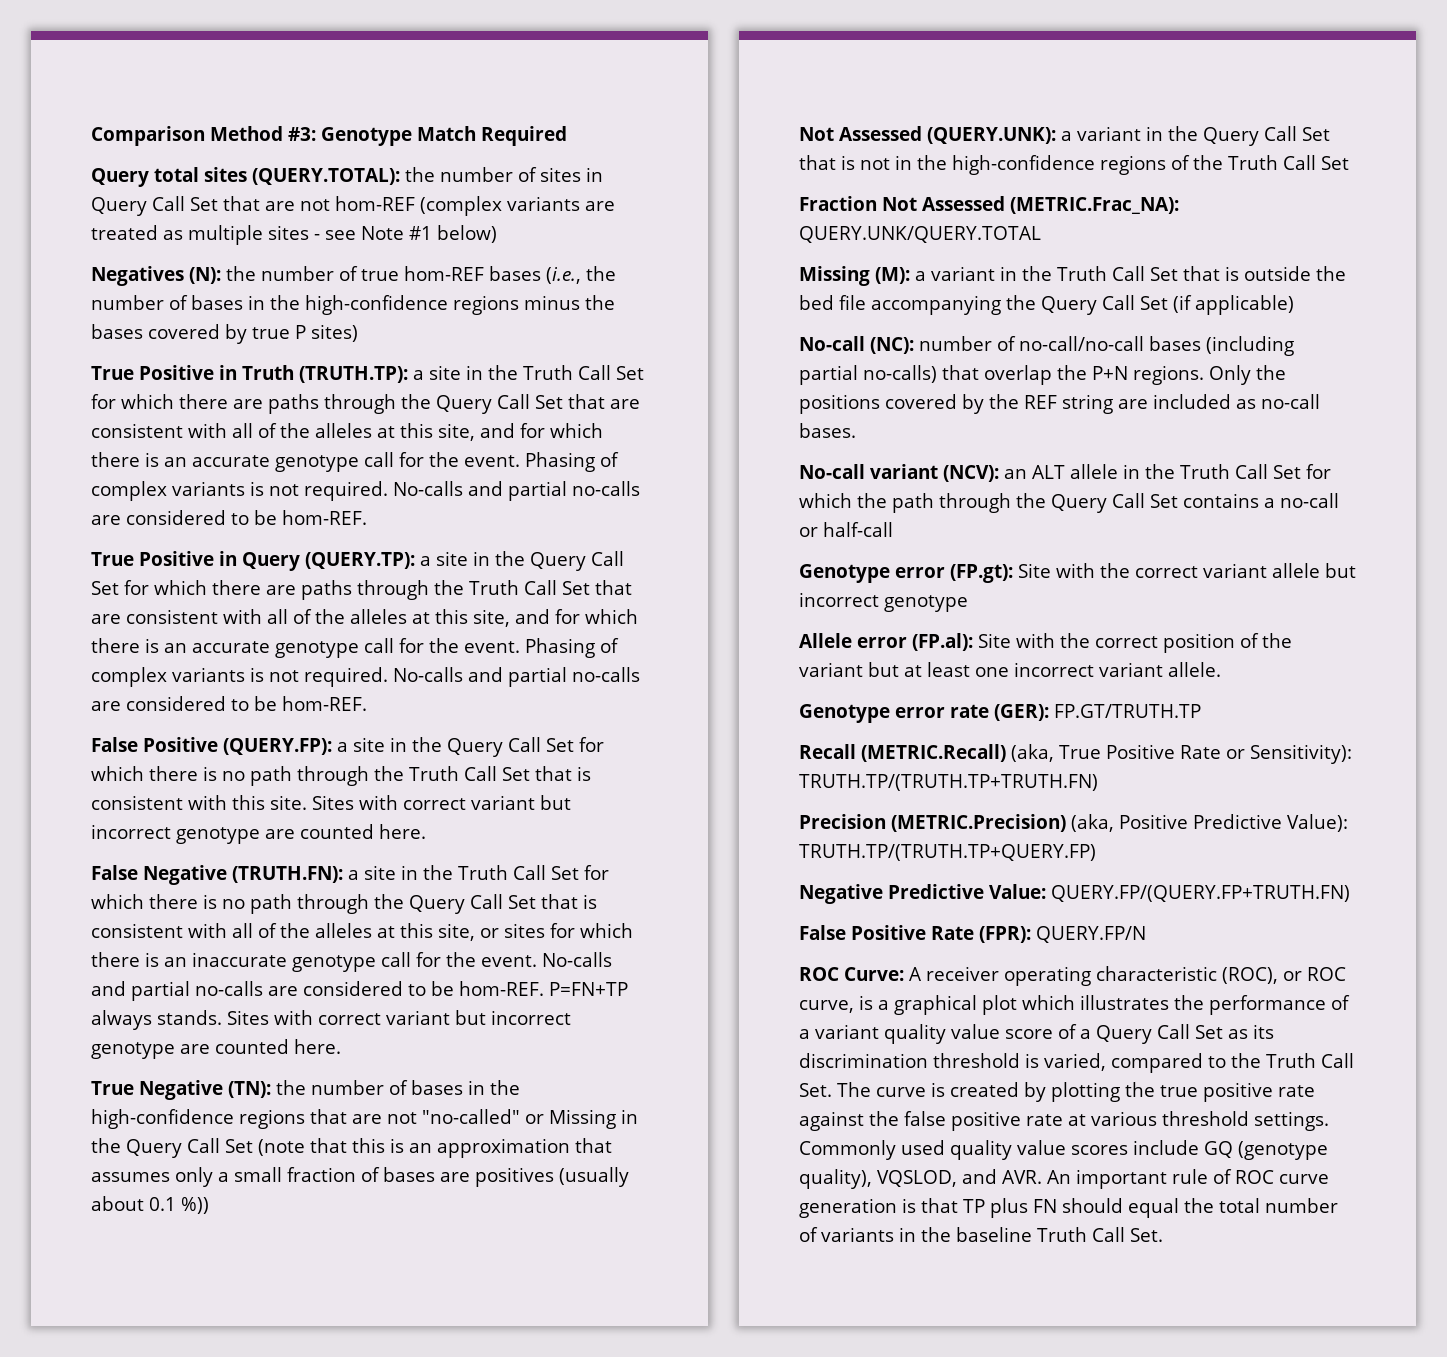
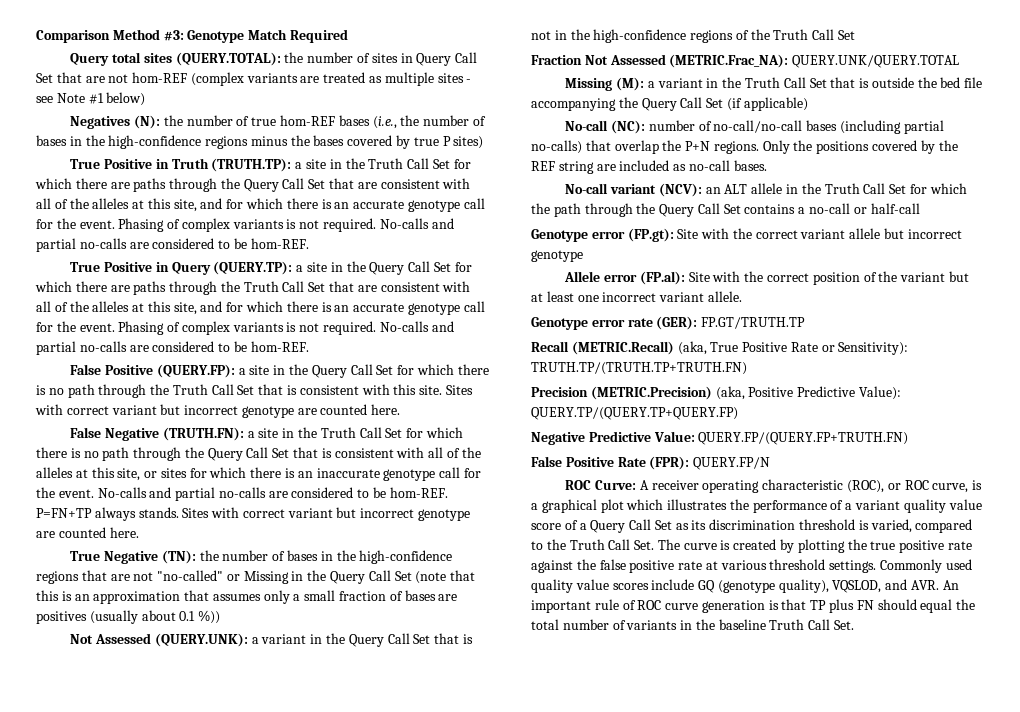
- Precision (METRIC.Precision) (aka, Positive Predictive Value): TRUTH.TP/(TRUTH.TP+QUERY.FP)
+ Precision (METRIC.Precision) (aka, Positive Predictive Value): QUERY.TP/(QUERY.TP+QUERY.FP)

